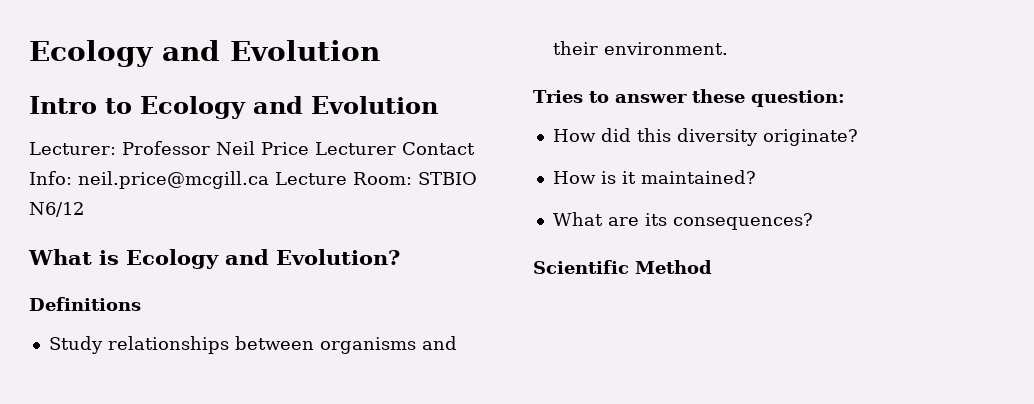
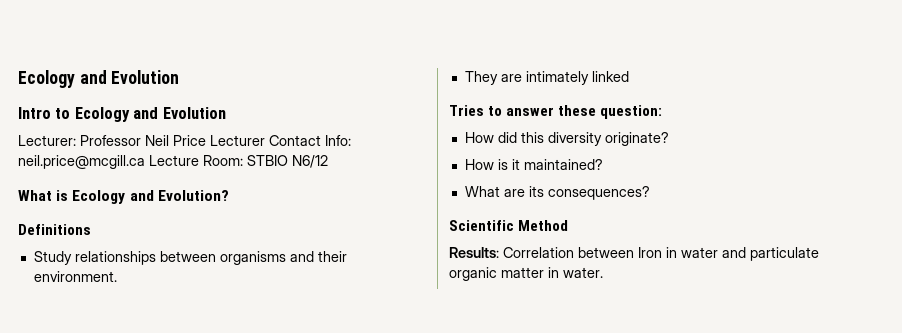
+ They are intimately linked
+ Results: Correlation between Iron in water and particulate organic matter in water.

